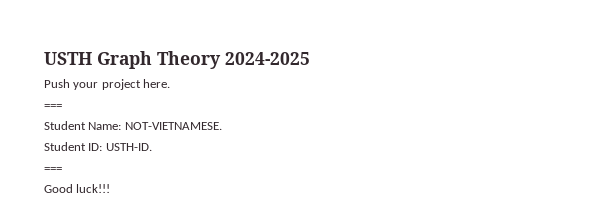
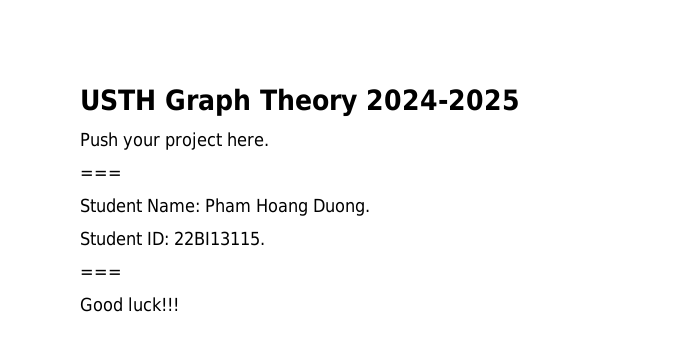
- Student Name: NOT-VIETNAMESE.
+ Student Name: Pham Hoang Duong.
- Student ID: USTH-ID.
+ Student ID: 22BI13115.

